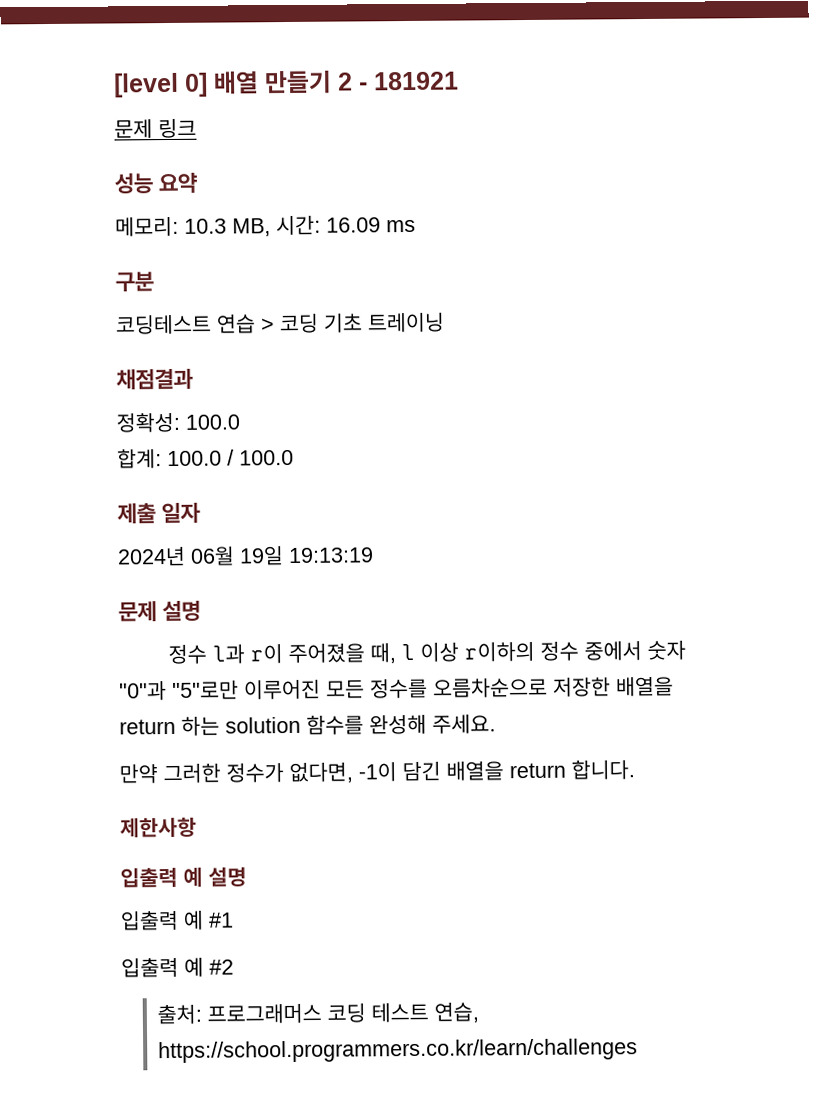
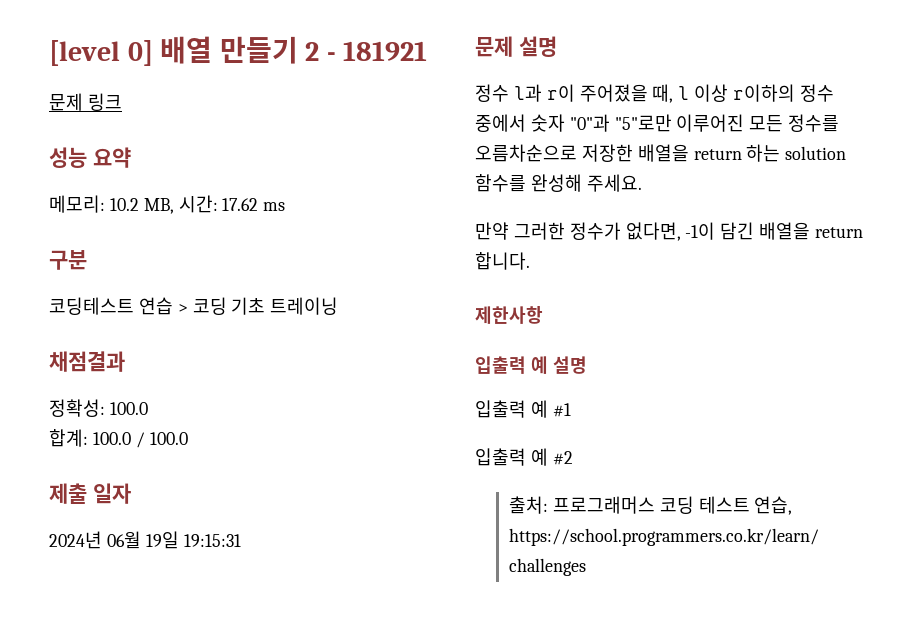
- 메모리: 10.3 MB, 시간: 16.09 ms
+ 메모리: 10.2 MB, 시간: 17.62 ms
- 2024년 06월 19일 19:13:19
+ 2024년 06월 19일 19:15:31

